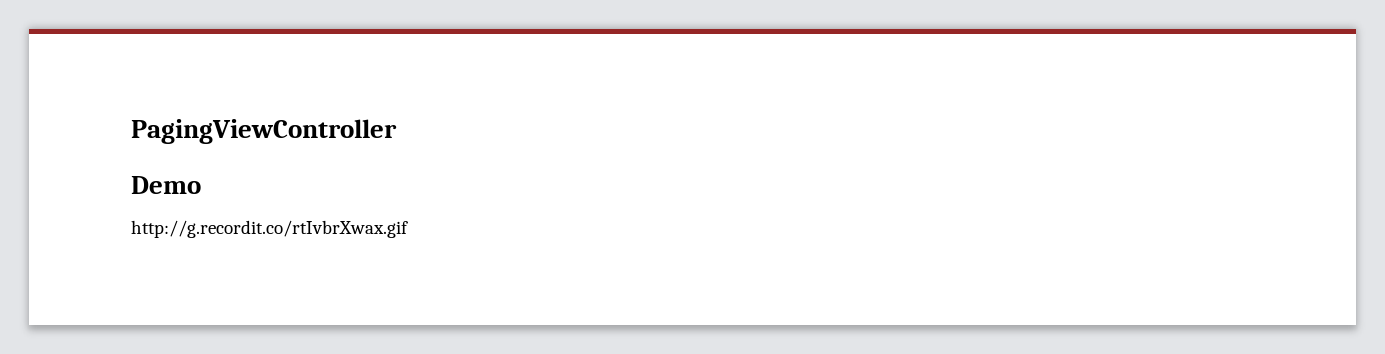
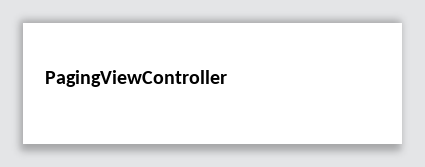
- Demo
- http://g.recordit.co/rtIvbrXwax.gif

